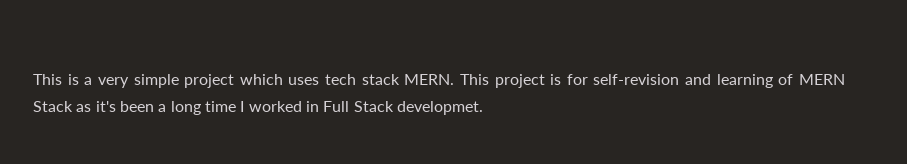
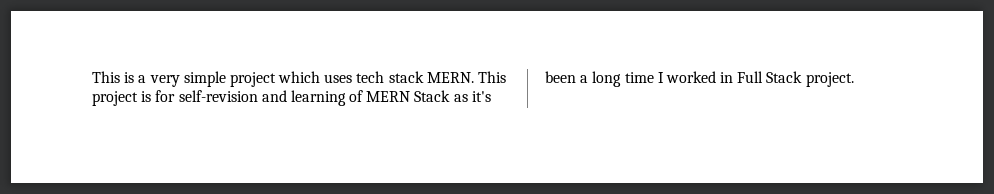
- This project is for self-revision and learning of MERN Stack as it's been a long time I worked in Full Stack developmet.
+ This project is for self-revision and learning of MERN Stack as it's been a long time I worked in Full Stack project.

